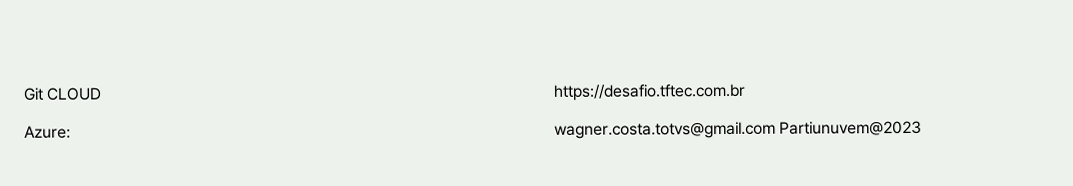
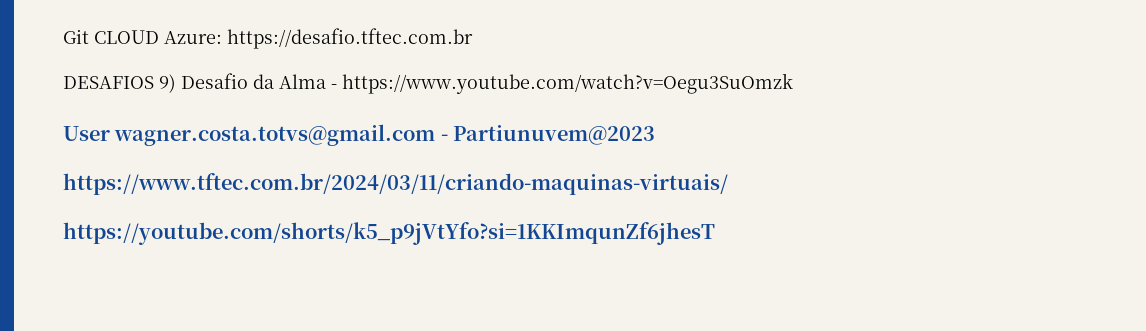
- Git CLOUD
- Azure:
- https://desafio.tftec.com.br
+ Git CLOUD Azure: https://desafio.tftec.com.br
- wagner.costa.totvs@gmail.com Partiunuvem@2023
+ DESAFIOS 9) Desafio da Alma - https://www.youtube.com/watch?v=Oegu3SuOmzk
+ User wagner.costa.totvs@gmail.com - Partiunuvem@2023
+ https://www.tftec.com.br/2024/03/11/criando-maquinas-virtuais/
+ https://youtube.com/shorts/k5_p9jVtYfo?si=1KKImqunZf6jhesT

